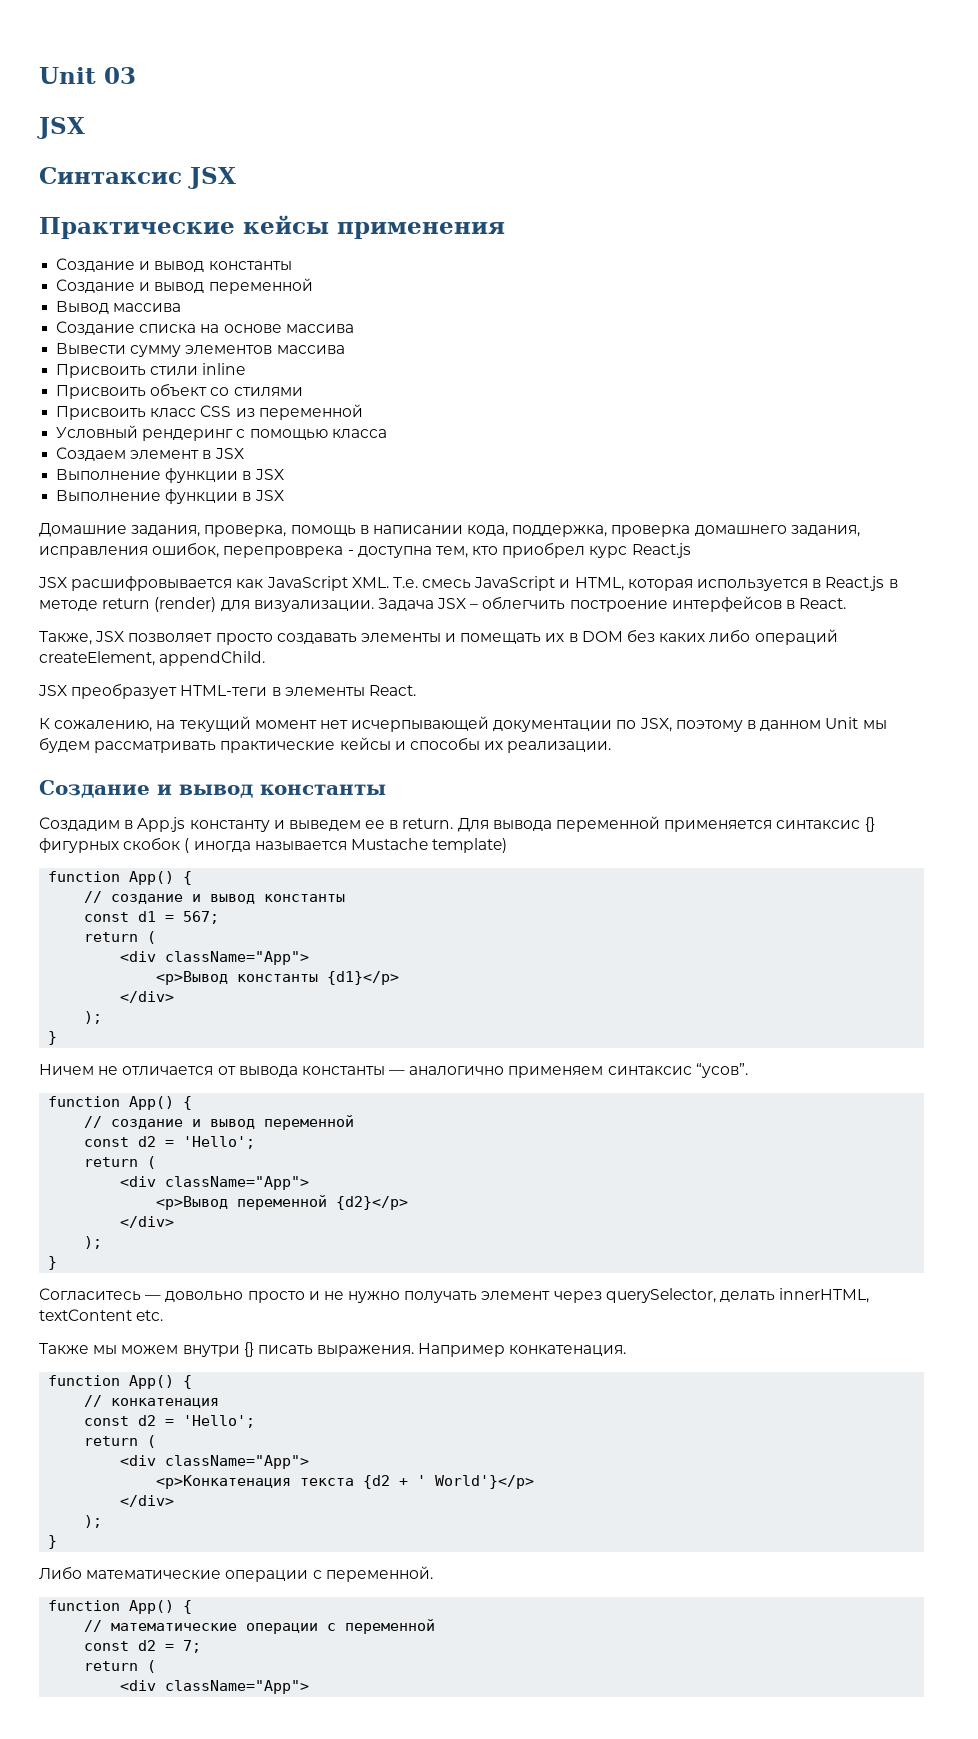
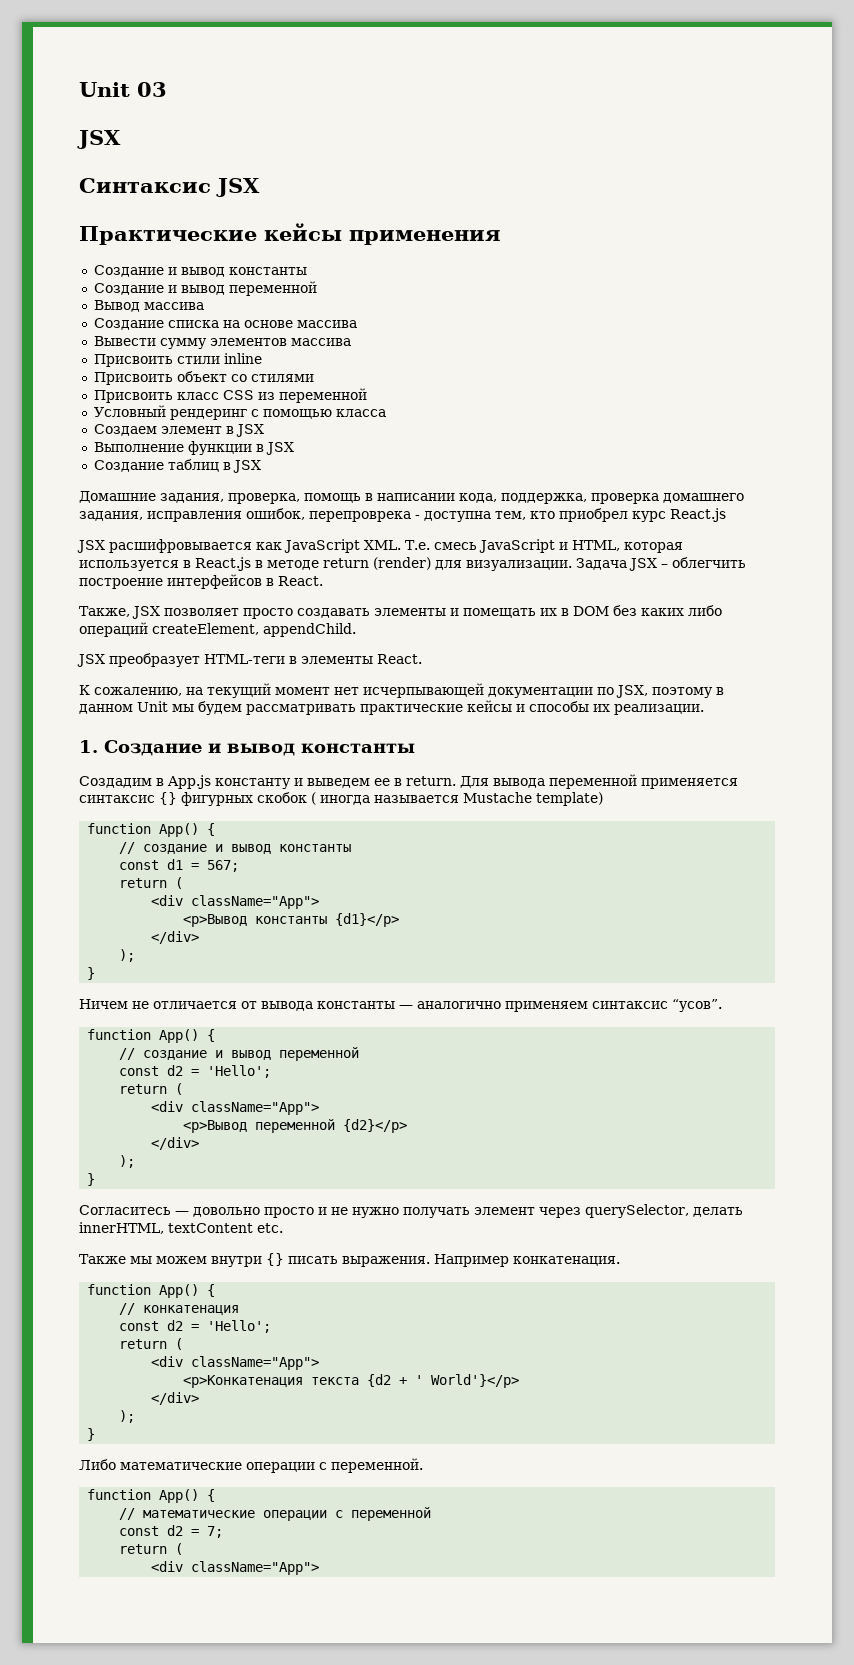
  Создаем элемент в JSX
  Выполнение функции в JSX
- Выполнение функции в JSX
+ Создание таблиц в JSX
  К сожалению, на текущий момент нет исчерпывающей документации по JSX, поэтому в данном Unit мы будем рассматривать практические кейсы и способы их реализации.
- Создание и вывод константы
+ 1. Создание и вывод константы

